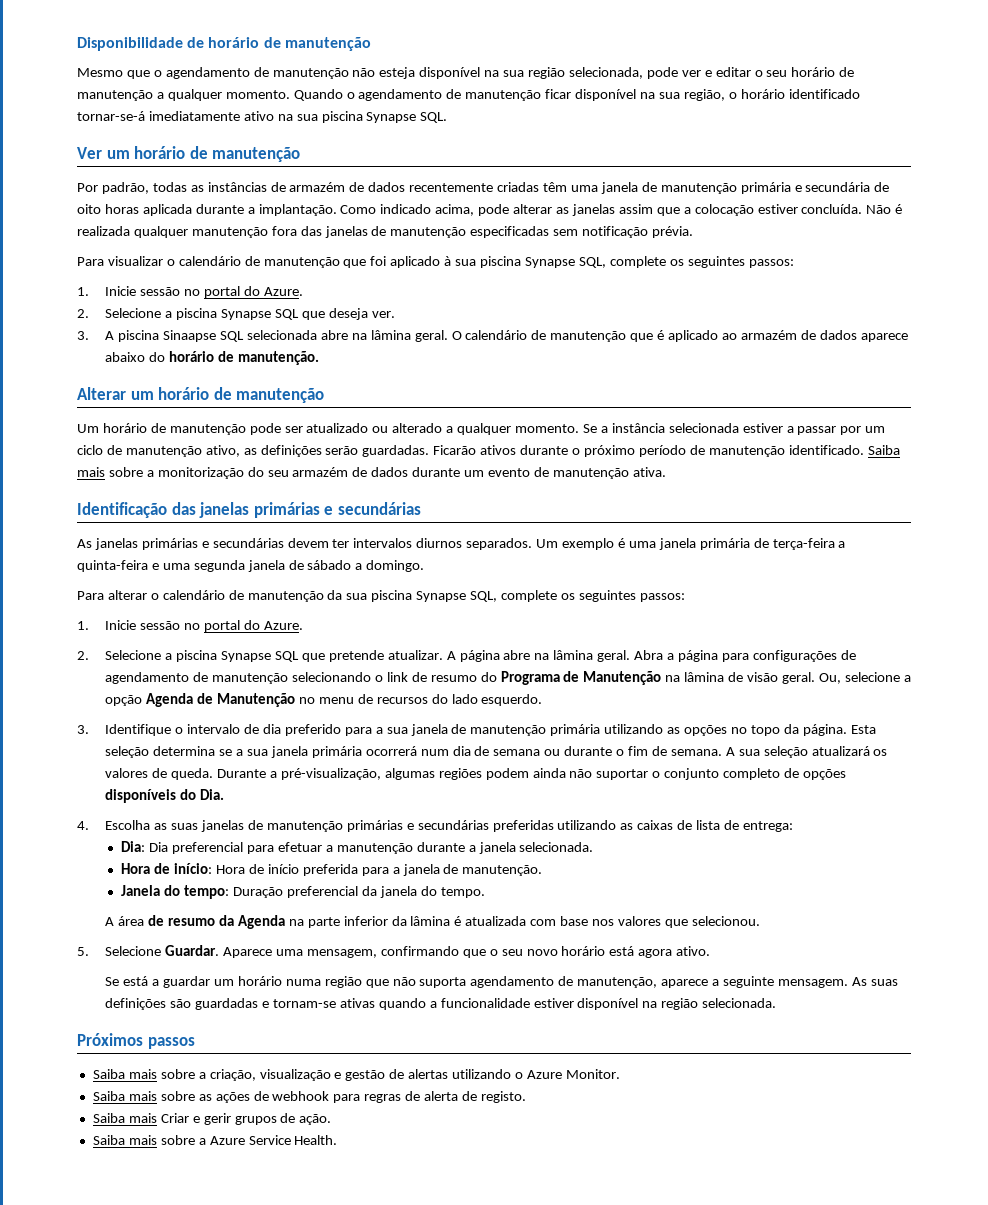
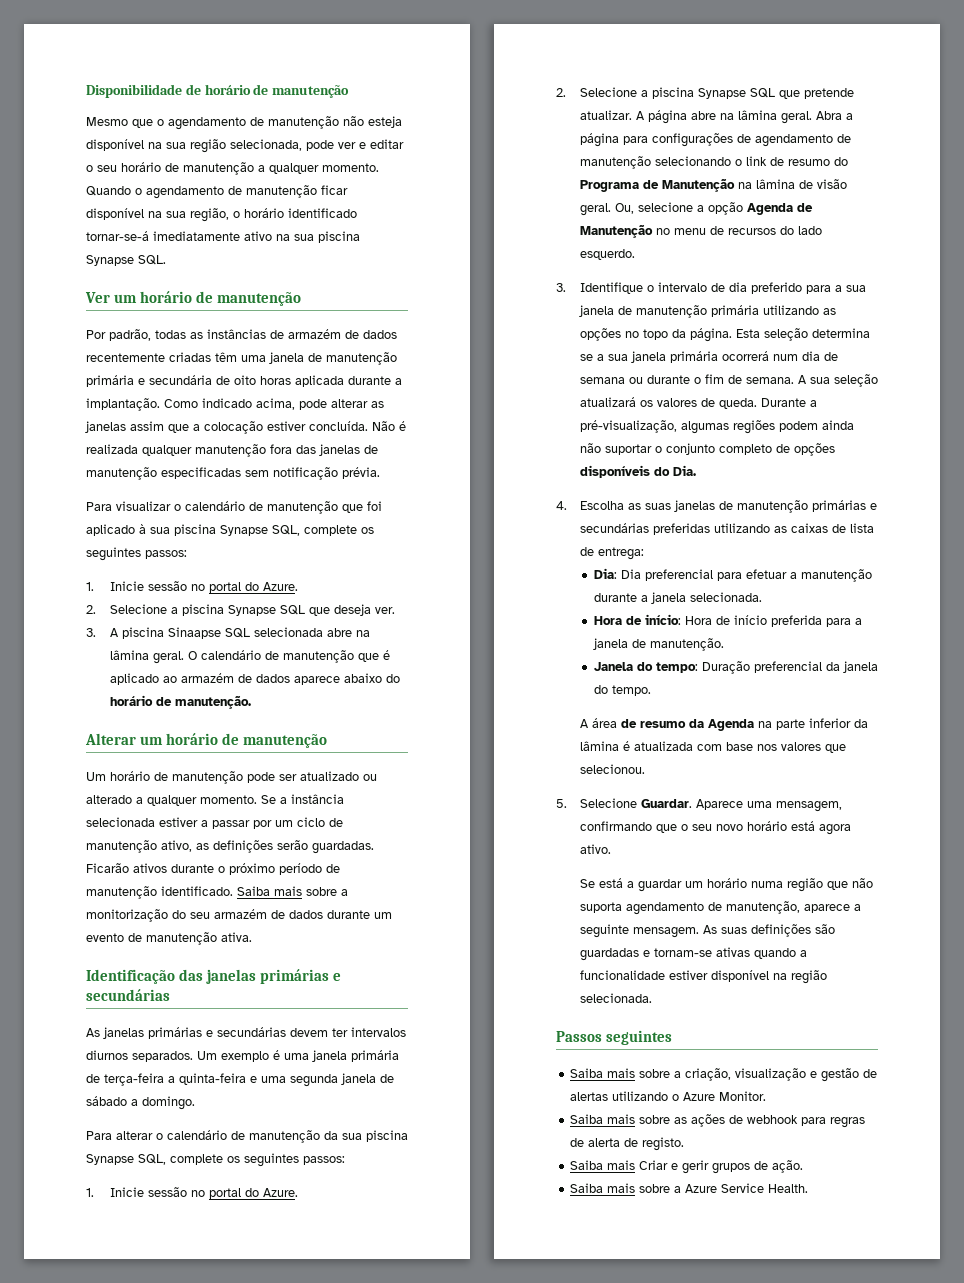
- Próximos passos
+ Passos seguintes

